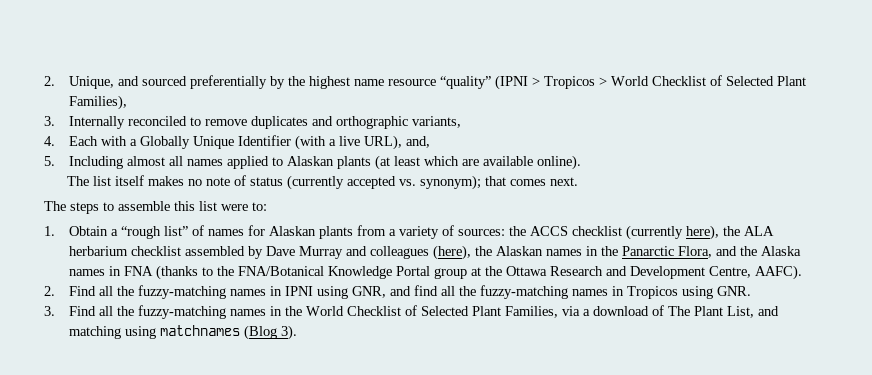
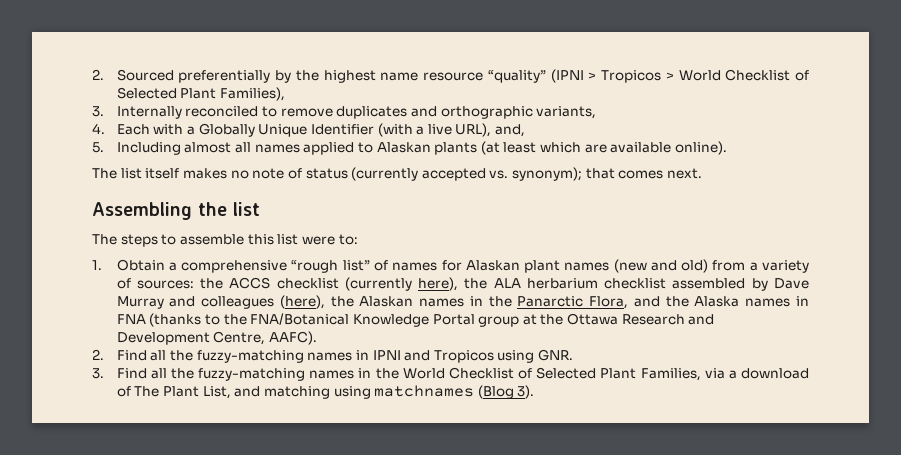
- 2. Unique, and sourced preferentially by the highest name resource “quality” (IPNI > Tropicos > World Checklist of Selected Plant Families),
+ 2. Sourced preferentially by the highest name resource “quality” (IPNI > Tropicos > World Checklist of Selected Plant Families),
+ Assembling the list
- 1. Obtain a “rough list” of names for Alaskan plants from a variety of sources: the ACCS checklist (currently here), the ALA herbarium checklist assembled by Dave Murray and colleagues (here), the Alaskan names in the Panarctic Flora, and the Alaska names in FNA (thanks to the FNA/Botanical Knowledge Portal group at the Ottawa Research and Development Centre, AAFC).
+ 1. Obtain a comprehensive “rough list” of names for Alaskan plant names (new and old) from a variety of sources: the ACCS checklist (currently here), the ALA herbarium checklist assembled by Dave Murray and colleagues (here), the Alaskan names in the Panarctic Flora, and the Alaska names in FNA (thanks to the FNA/Botanical Knowledge Portal group at the Ottawa Research and Development Centre, AAFC).
- 2. Find all the fuzzy-matching names in IPNI using GNR, and find all the fuzzy-matching names in Tropicos using GNR.
+ 2. Find all the fuzzy-matching names in IPNI and Tropicos using GNR.

